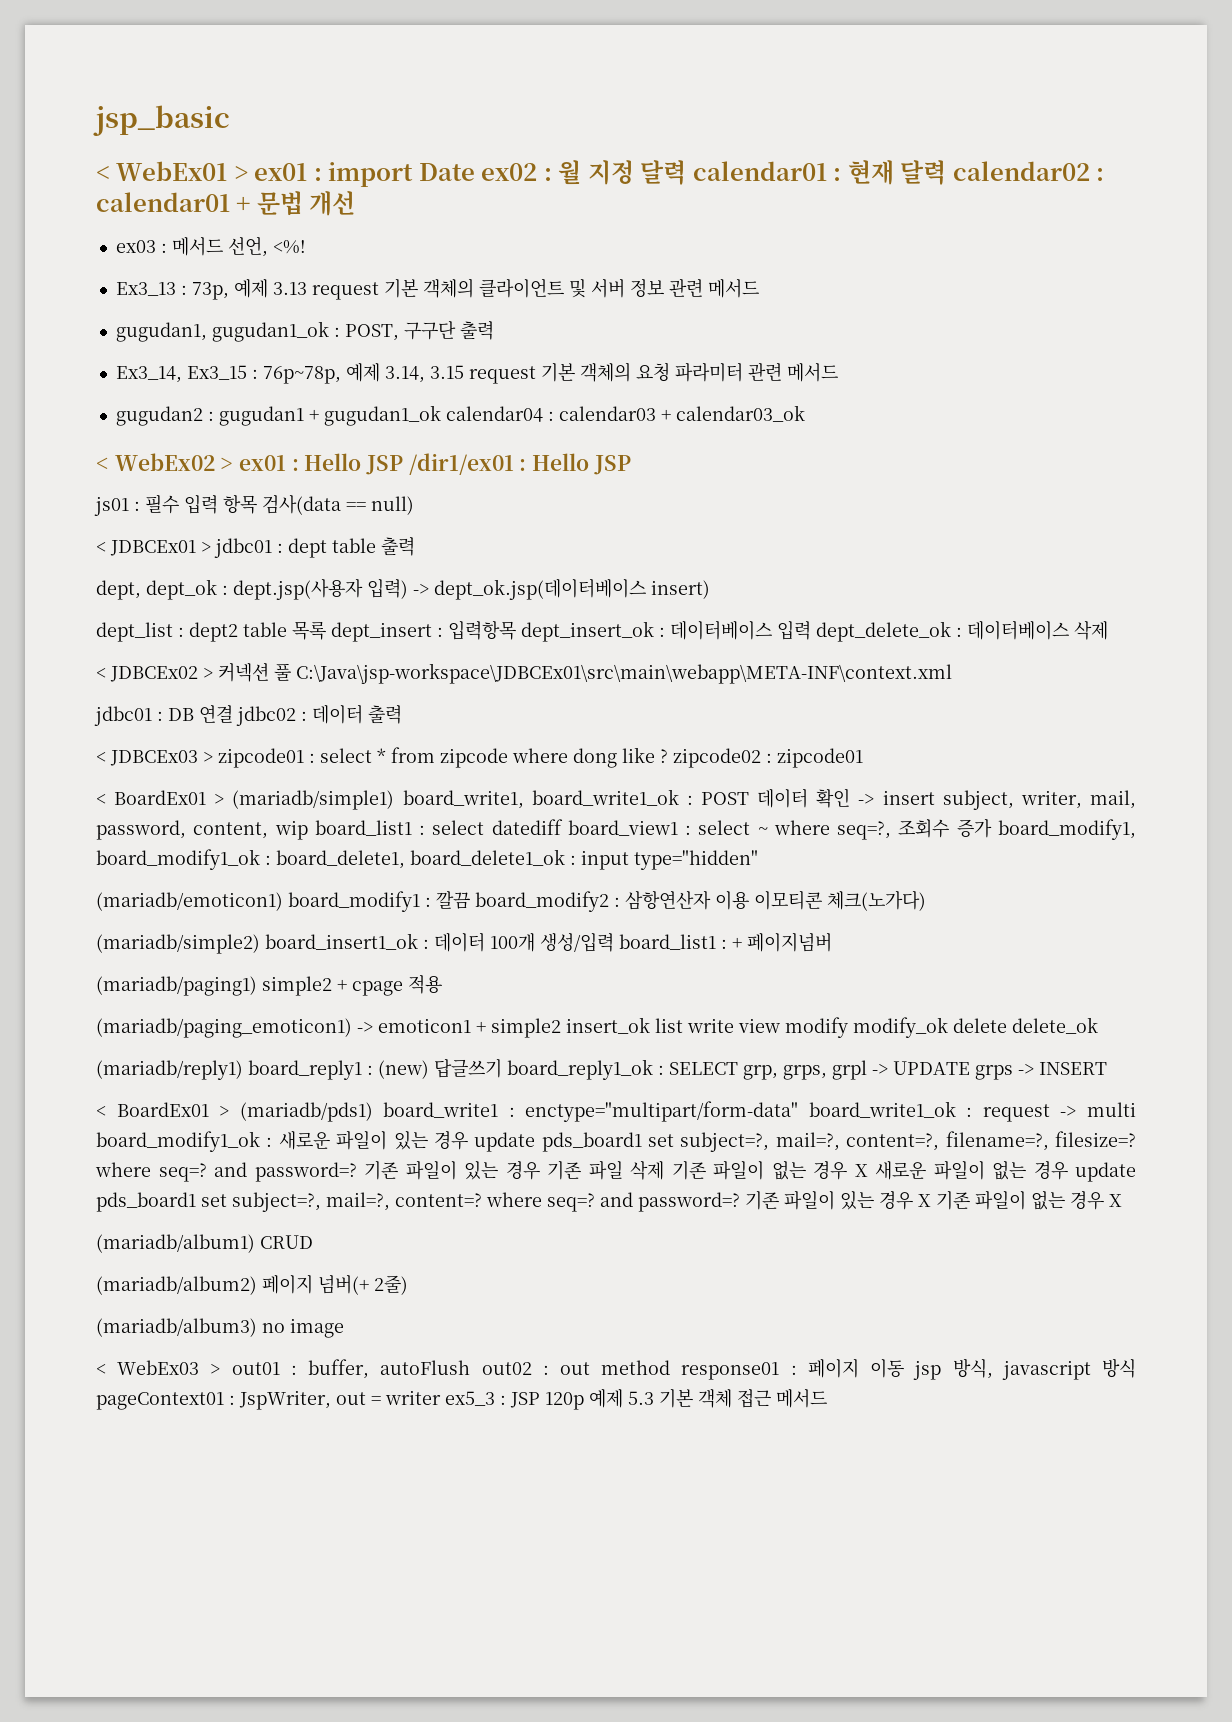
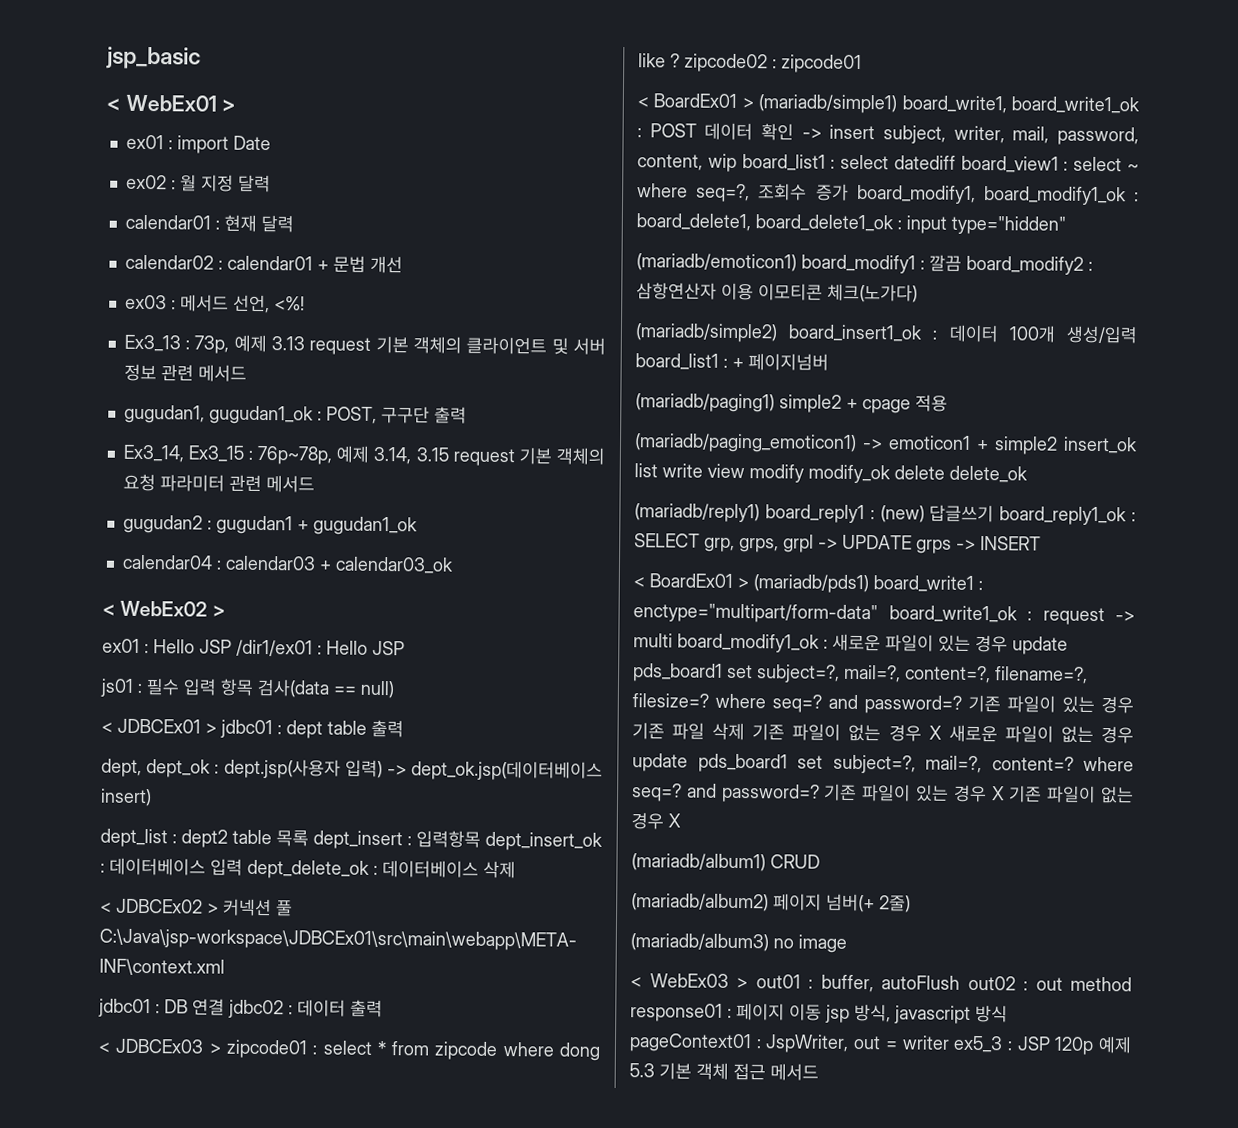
- < WebEx01 > ex01 : import Date ex02 : 월 지정 달력 calendar01 : 현재 달력 calendar02 : calendar01 + 문법 개선
+ < WebEx01 >
+ ex01 : import Date
+ ex02 : 월 지정 달력
+ calendar01 : 현재 달력
+ calendar02 : calendar01 + 문법 개선
- gugudan2 : gugudan1 + gugudan1_ok calendar04 : calendar03 + calendar03_ok
+ gugudan2 : gugudan1 + gugudan1_ok
+ calendar04 : calendar03 + calendar03_ok
- < WebEx02 > ex01 : Hello JSP /dir1/ex01 : Hello JSP
+ < WebEx02 >
+ ex01 : Hello JSP /dir1/ex01 : Hello JSP

